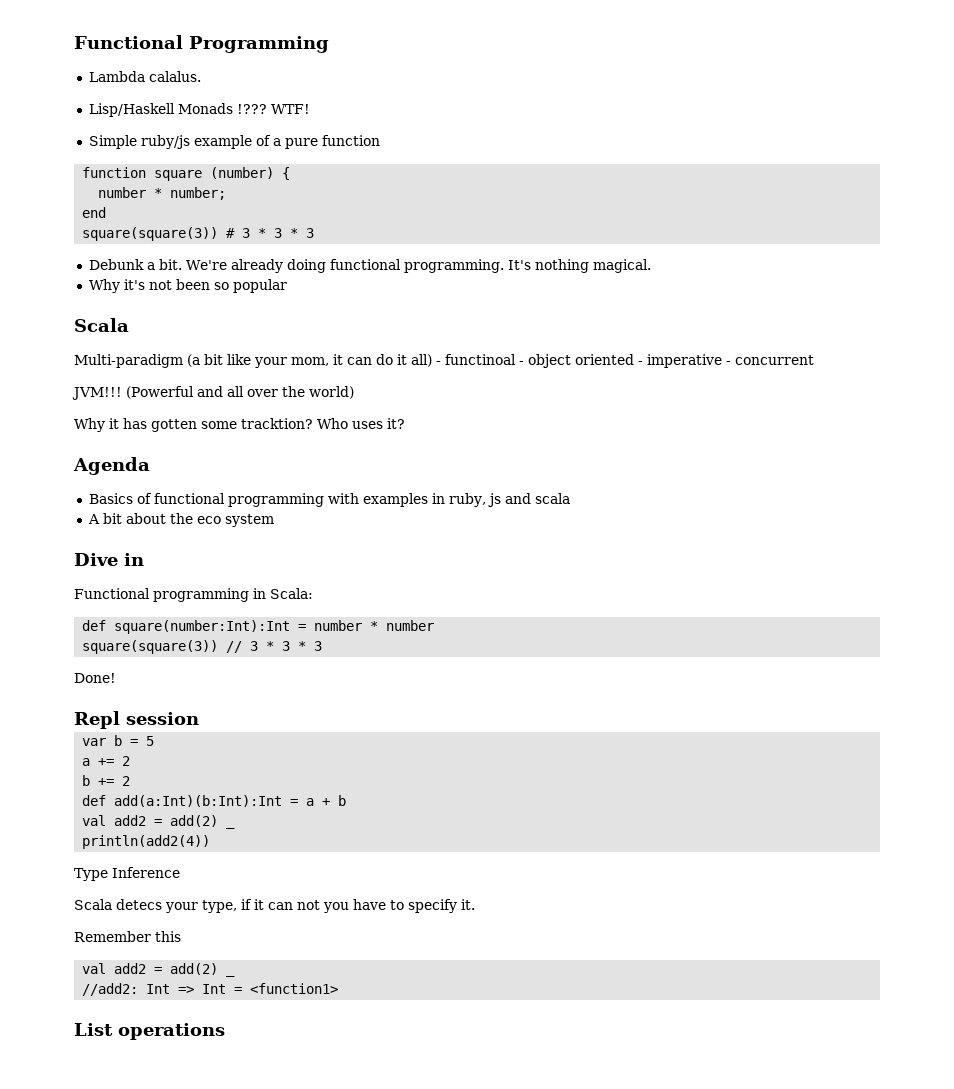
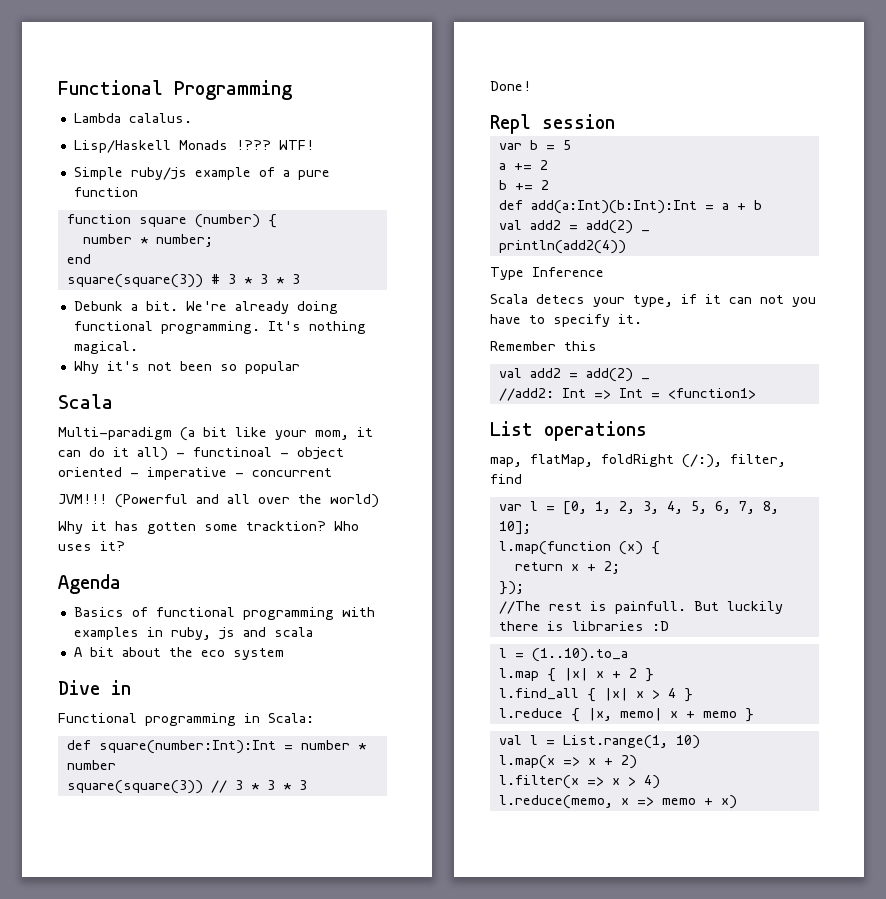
+ map, flatMap, foldRight (/:), filter, find
+ var l = [0, 1, 2, 3, 4, 5, 6, 7, 8, 10];
+ l.map(function (x) {
+ return x + 2;
+ });
+ //The rest is painfull. But luckily there is libraries :D
+ l = (1..10).to_a
+ l.map { |x| x + 2 }
+ l.find_all { |x| x > 4 }
+ l.reduce { |x, memo| x + memo }
+ val l = List.range(1, 10)
+ l.map(x => x + 2)
+ l.filter(x => x > 4)
+ l.reduce(memo, x => memo + x)

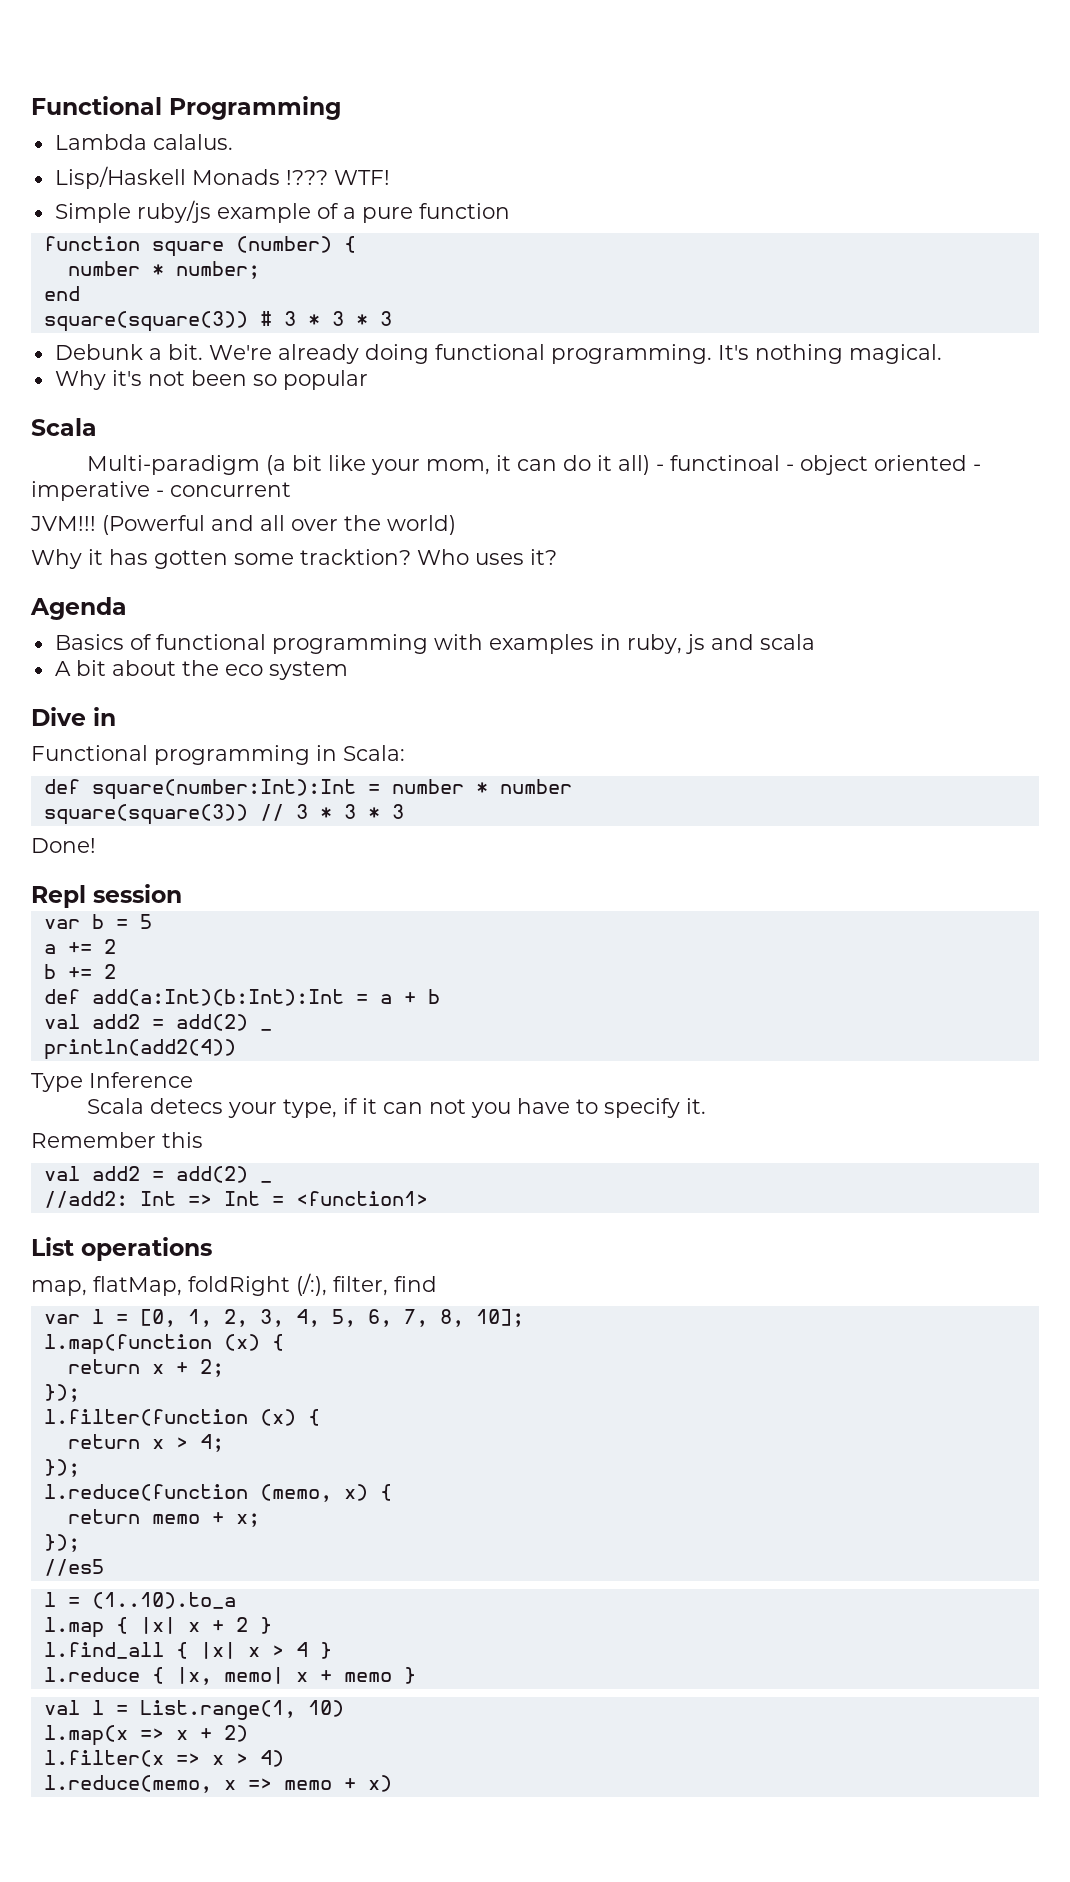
- //The rest is painfull. But luckily there is libraries :D
+ l.filter(function (x) {
+ return x > 4;
+ });
+ l.reduce(function (memo, x) {
+ return memo + x;
+ });
+ //es5

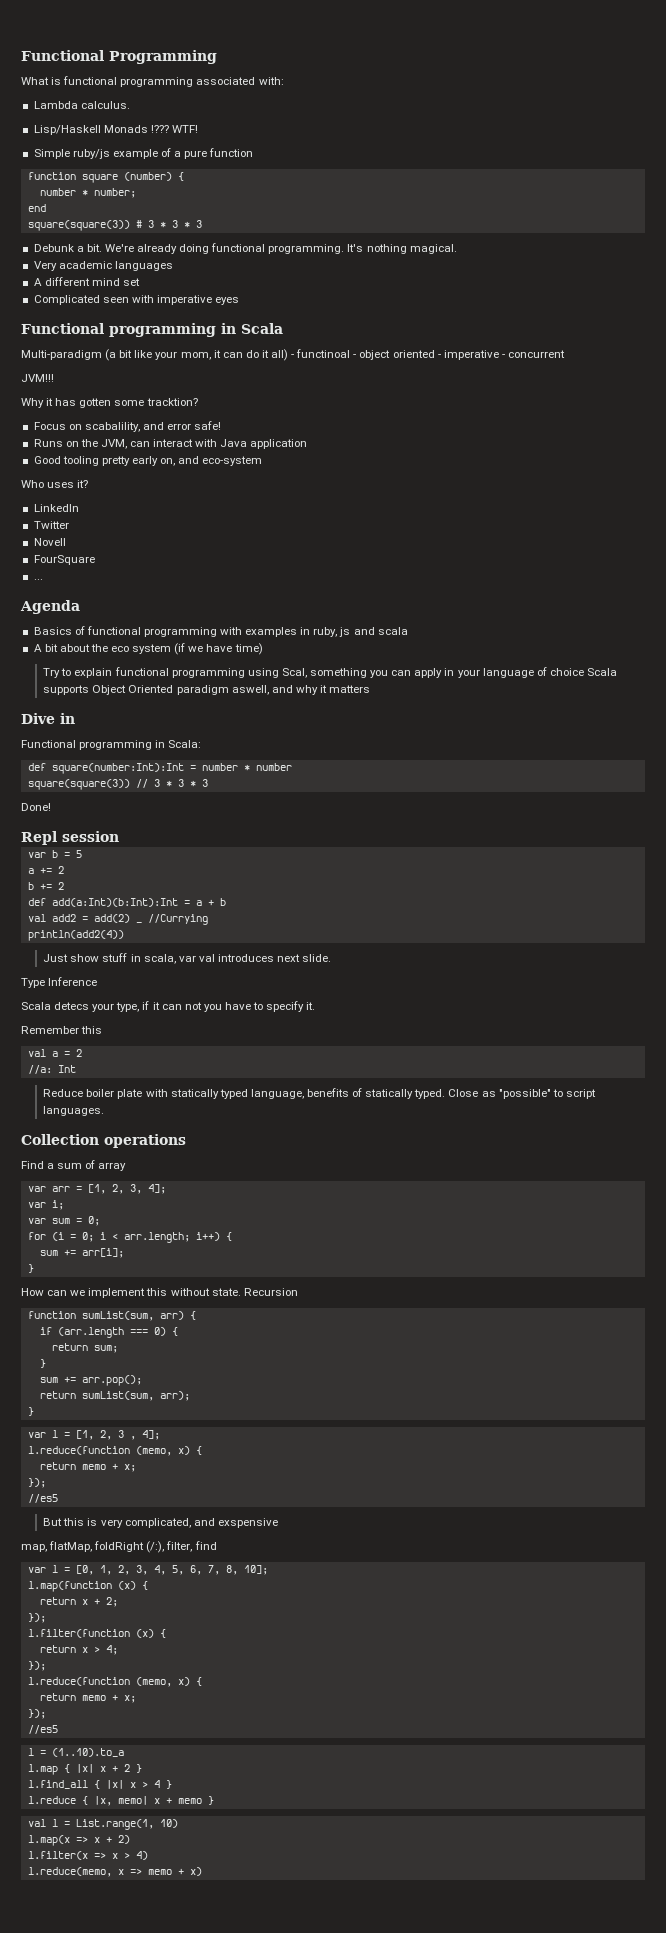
+ What is functional programming associated with:
- Lambda calalus.
+ Lambda calculus.
- Why it's not been so popular
- Scala
+ Very academic languages
+ A different mind set
+ Complicated seen with imperative eyes
+ Functional programming in Scala
- (Powerful and all over the world)
- Why it has gotten some tracktion? Who uses it?
+ Why it has gotten some tracktion?
+ Focus on scabalility, and error safe!
+ Runs on the JVM, can interact with Java application
+ Good tooling pretty early on, and eco-system
+ Who uses it?
+ LinkedIn
+ Twitter
+ Novell
+ FourSquare
+ ...
- A bit about the eco system
+ A bit about the eco system (if we have time)
+ Try to explain functional programming using Scal, something you can apply in your language of choice Scala supports Object Oriented paradigm aswell, and why it matters
  def add(a:Int)(b:Int):Int = a + b
- val add2 = add(2) _
+ val add2 = add(2) _ //Currying
+ Just show stuff in scala, var val introduces next slide.
  Remember this
- val add2 = add(2) _
- //add2: Int => Int = <function1>
- List operations
+ val a = 2
+ //a: Int
+ Reduce boiler plate with statically typed language, benefits of statically typed. Close as "possible" to script languages.
+ Collection operations
+ Find a sum of array
+ var arr = [1, 2, 3, 4];
+ var i;
+ var sum = 0;
+ for (i = 0; i < arr.length; i++) {
+ sum += arr[i];
+ }
+ How can we implement this without state. Recursion
+ function sumList(sum, arr) {
+ if (arr.length === 0) {
+ return sum;
+ }
+ sum += arr.pop();
+ return sumList(sum, arr);
+ }
+ var l = [1, 2, 3 , 4];
+ l.reduce(function (memo, x) {
+ return memo + x;
+ });
+ //es5
+ But this is very complicated, and exspensive

